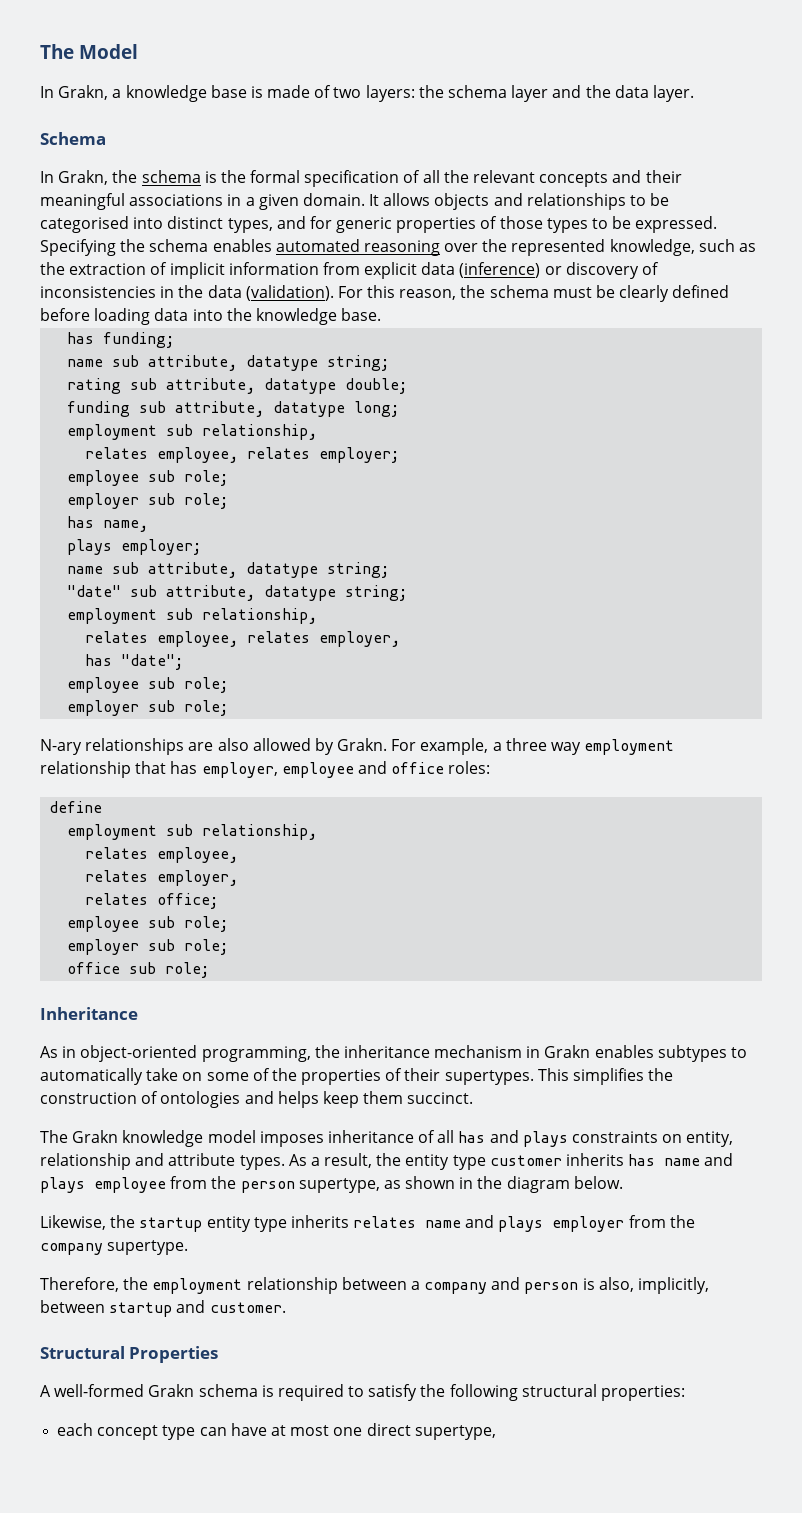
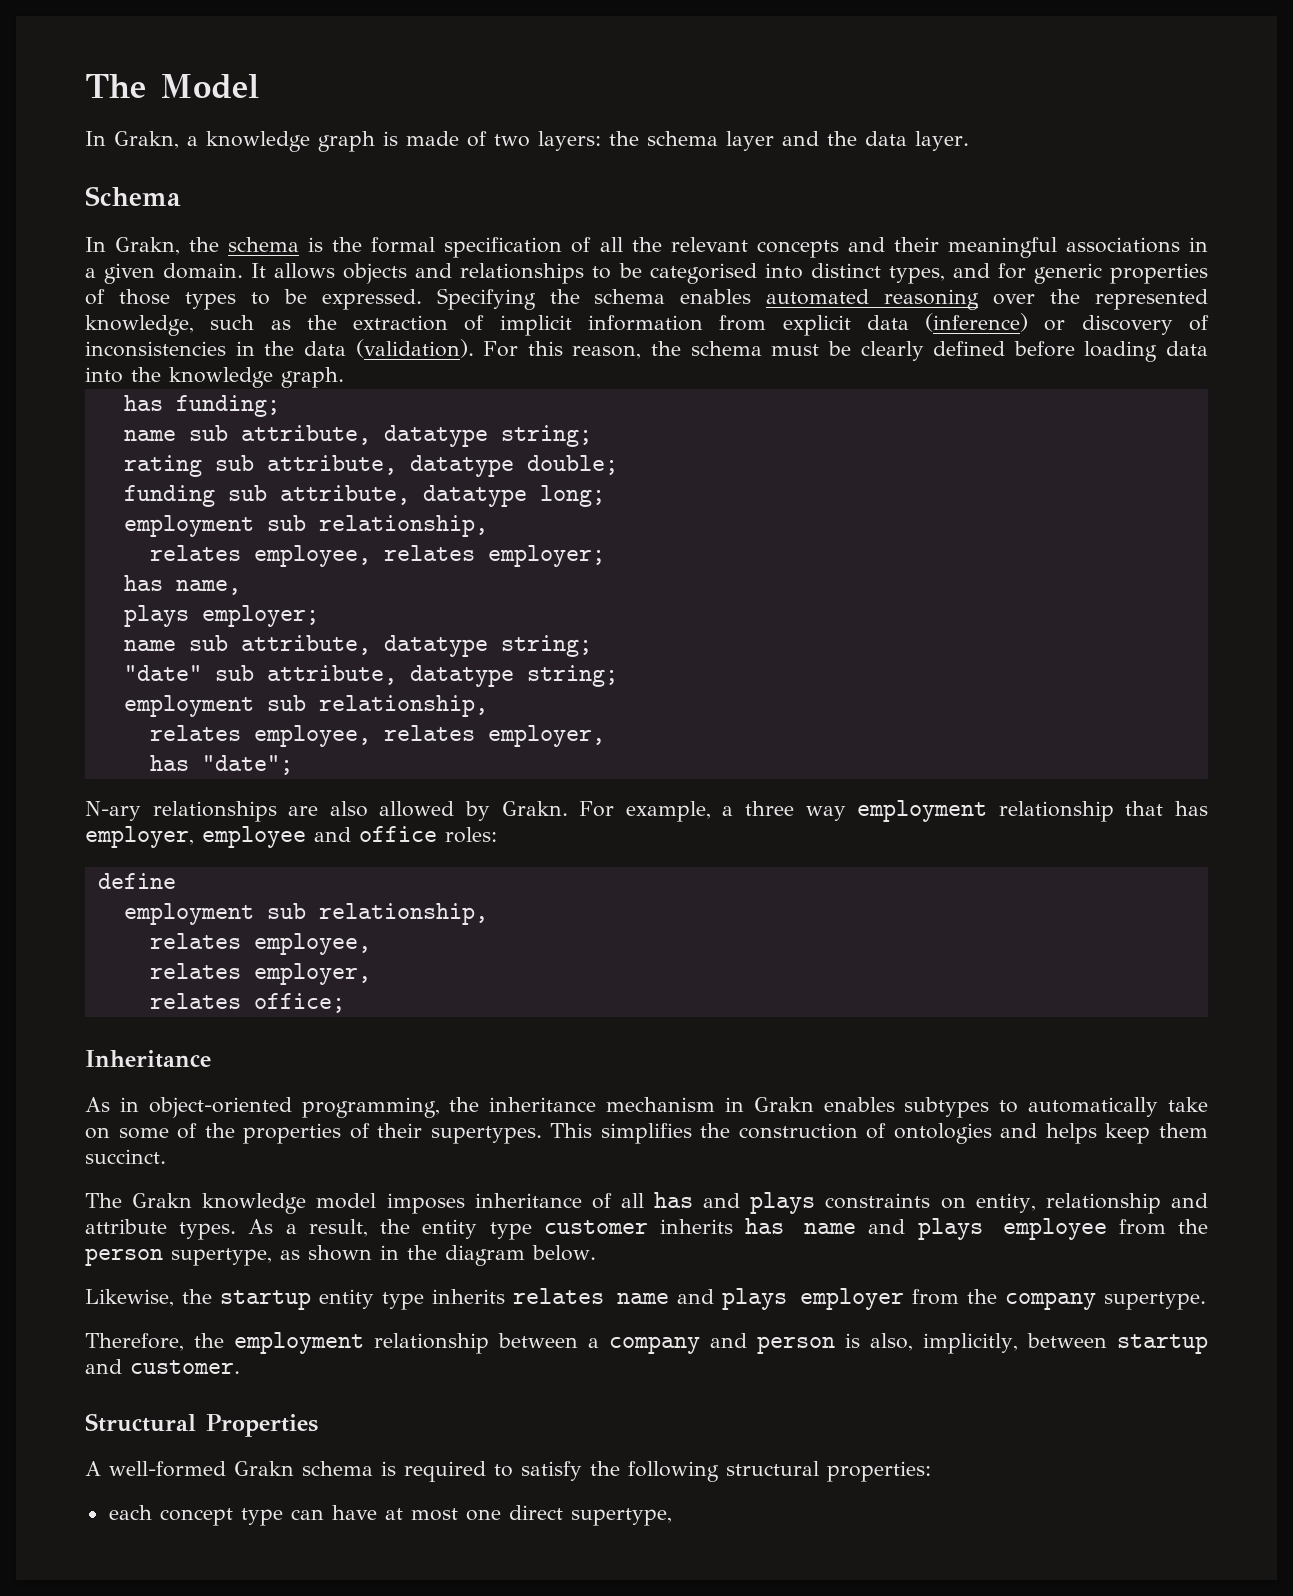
- In Grakn, a knowledge base is made of two layers: the schema layer and the data layer.
+ In Grakn, a knowledge graph is made of two layers: the schema layer and the data layer.
- For this reason, the schema must be clearly defined before loading data into the knowledge base.
+ For this reason, the schema must be clearly defined before loading data into the knowledge graph.
  relates employee, relates employer;
- employee sub role;
- employer sub role;
  has "date";
- employee sub role;
- employer sub role;
  relates office;
- employee sub role;
- employer sub role;
- office sub role;

